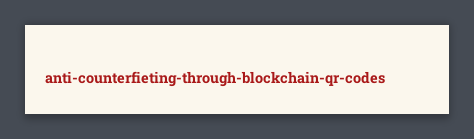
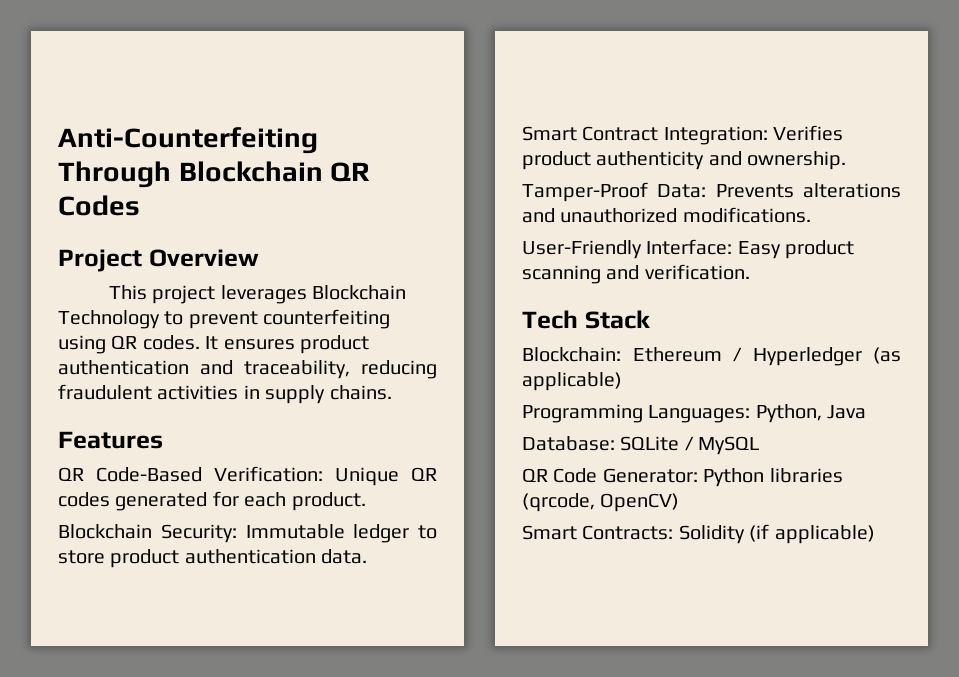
- anti-counterfieting-through-blockchain-qr-codes
+ Anti-Counterfeiting Through Blockchain QR Codes
+ Project Overview
+ This project leverages Blockchain Technology to prevent counterfeiting using QR codes. It ensures product authentication and traceability, reducing fraudulent activities in supply chains.
+ Features
+ QR Code-Based Verification: Unique QR codes generated for each product.
+ Blockchain Security: Immutable ledger to store product authentication data.
+ Smart Contract Integration: Verifies product authenticity and ownership.
+ Tamper-Proof Data: Prevents alterations and unauthorized modifications.
+ User-Friendly Interface: Easy product scanning and verification.
+ Tech Stack
+ Blockchain: Ethereum / Hyperledger (as applicable)
+ Programming Languages: Python, Java
+ Database: SQLite / MySQL
+ QR Code Generator: Python libraries (qrcode, OpenCV)
+ Smart Contracts: Solidity (if applicable)

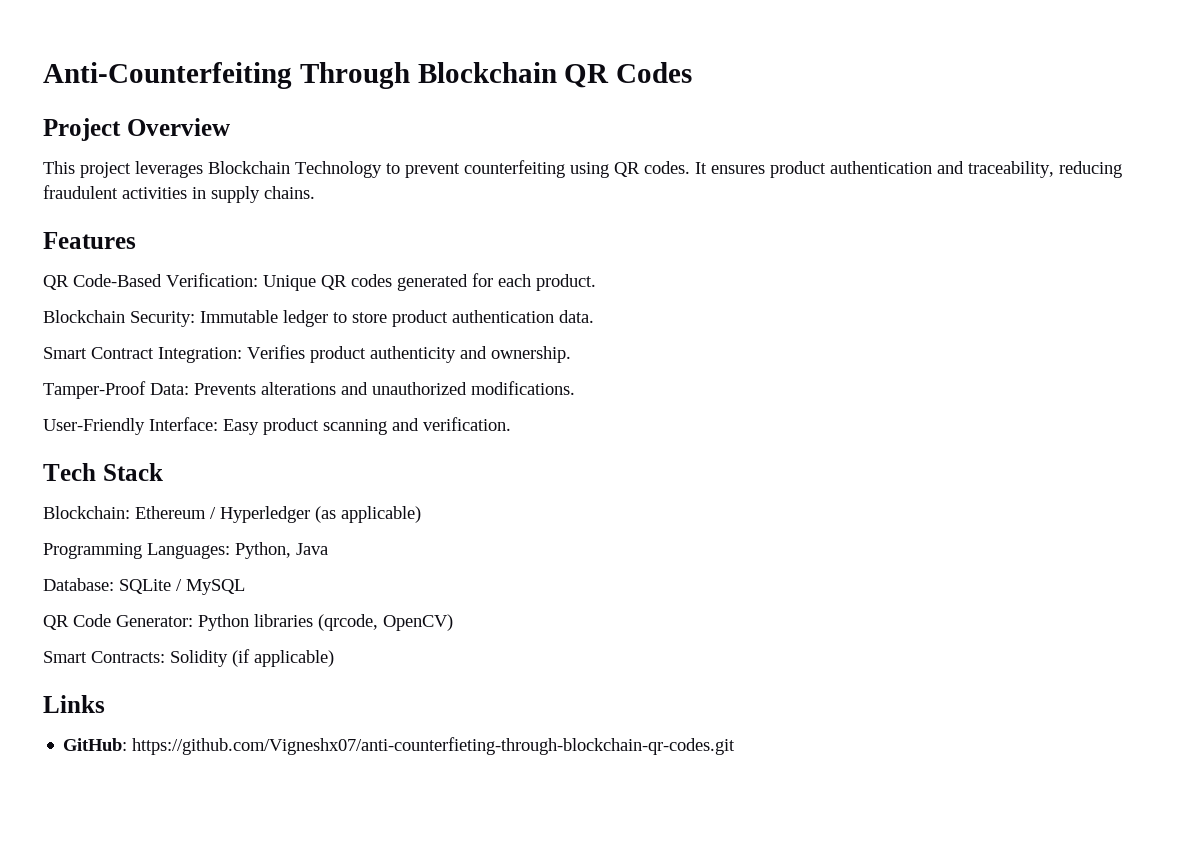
+ Links
+ GitHub: https://github.com/Vigneshx07/anti-counterfieting-through-blockchain-qr-codes.git

